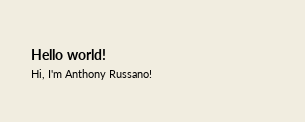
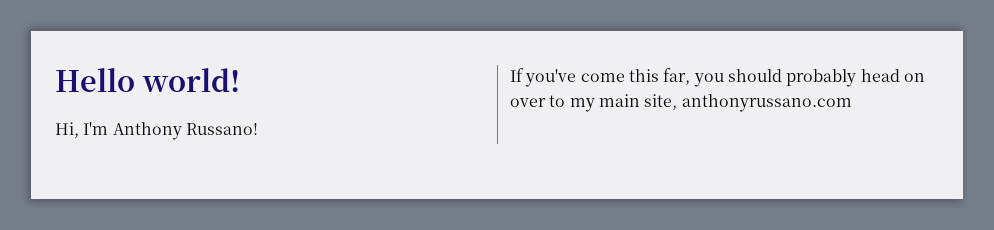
+ If you've come this far, you should probably head on over to my main site, anthonyrussano.com

